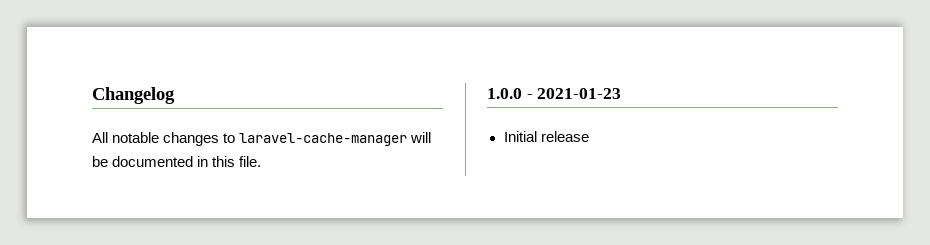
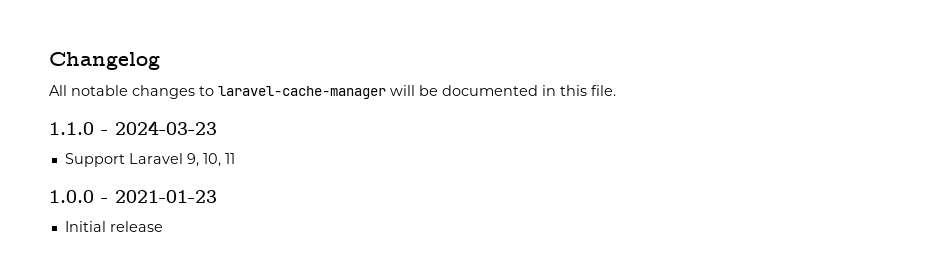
+ 1.1.0 - 2024-03-23
+ Support Laravel 9, 10, 11

